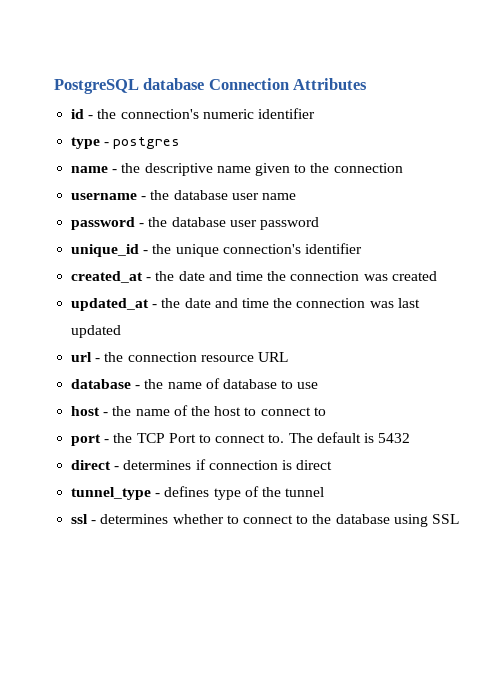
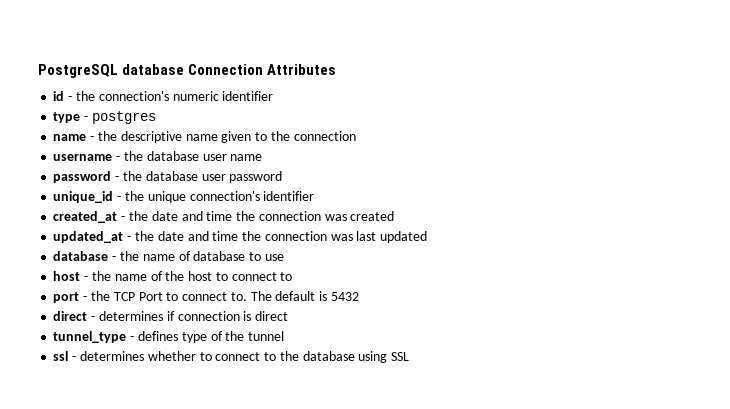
- url - the connection resource URL

